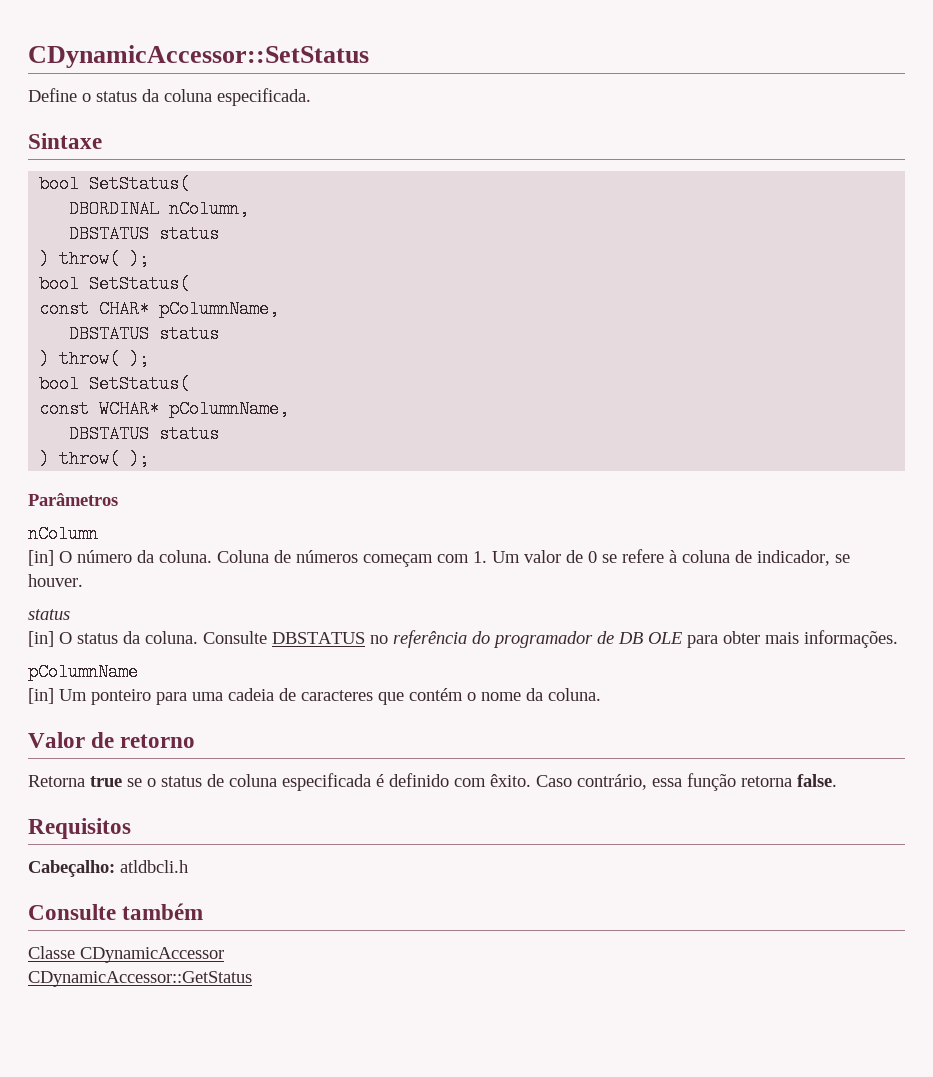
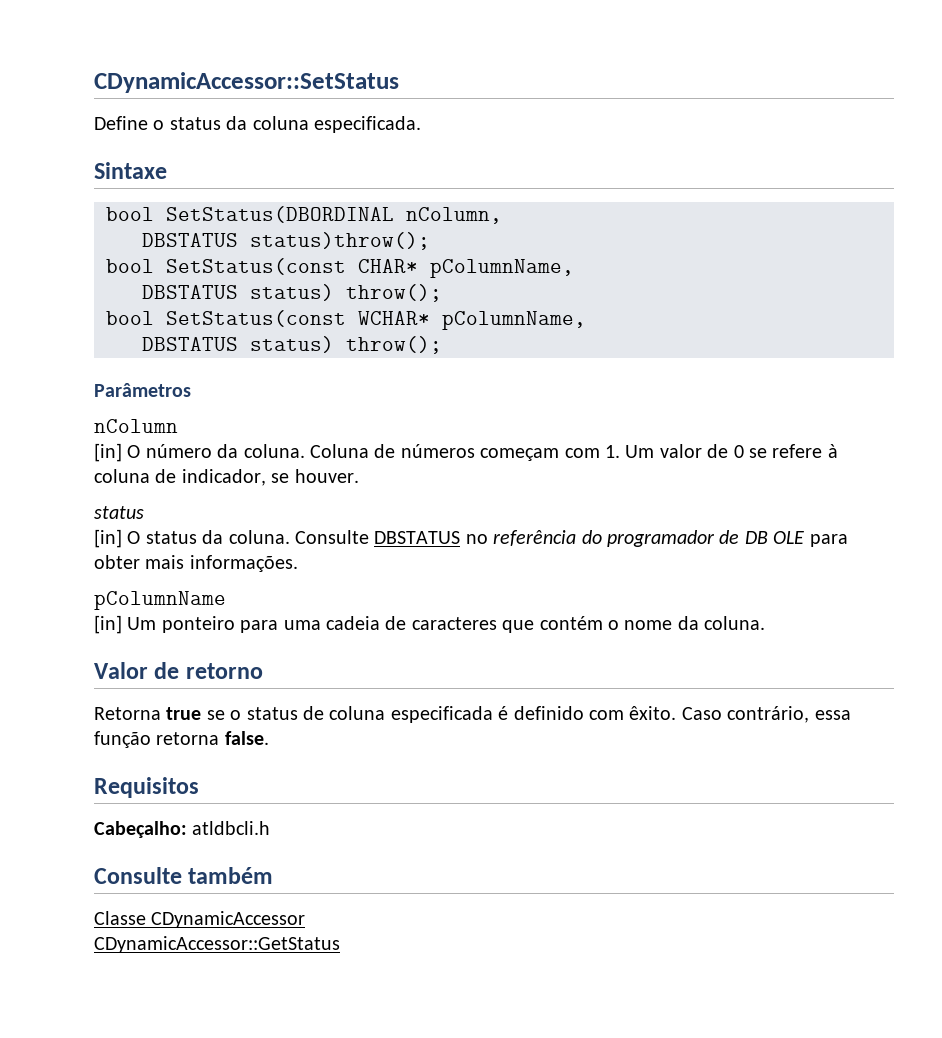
  Sintaxe
- bool SetStatus(
- DBORDINAL nColumn,
- DBSTATUS status
- ) throw( );
- bool SetStatus(
- const CHAR* pColumnName,
- DBSTATUS status
- ) throw( );
- bool SetStatus(
- const WCHAR* pColumnName,
- DBSTATUS status
- ) throw( );
+ bool SetStatus(DBORDINAL nColumn,
+ DBSTATUS status)throw();
+ bool SetStatus(const CHAR* pColumnName,
+ DBSTATUS status) throw();
+ bool SetStatus(const WCHAR* pColumnName,
+ DBSTATUS status) throw();

